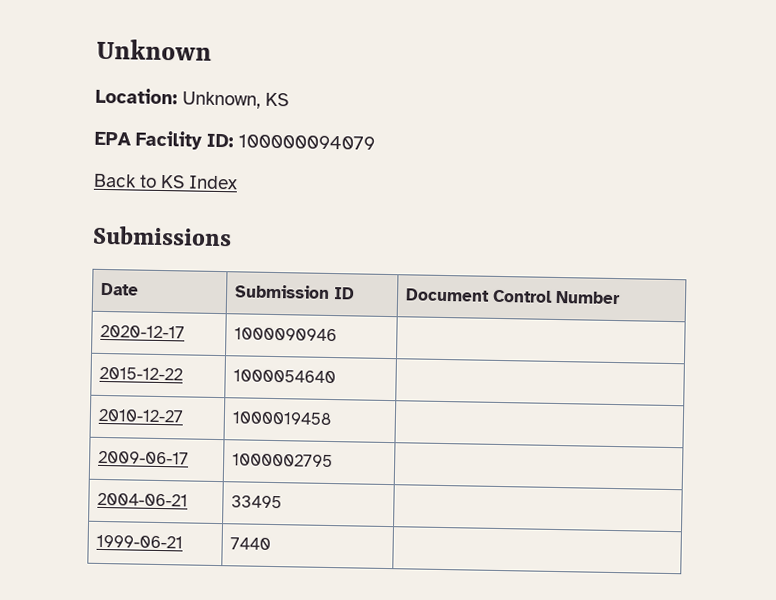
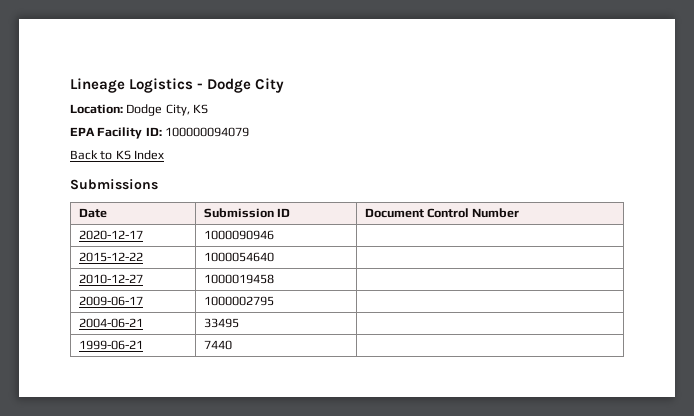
- Unknown
+ Lineage Logistics - Dodge City
- Location: Unknown, KS
+ Location: Dodge City, KS

